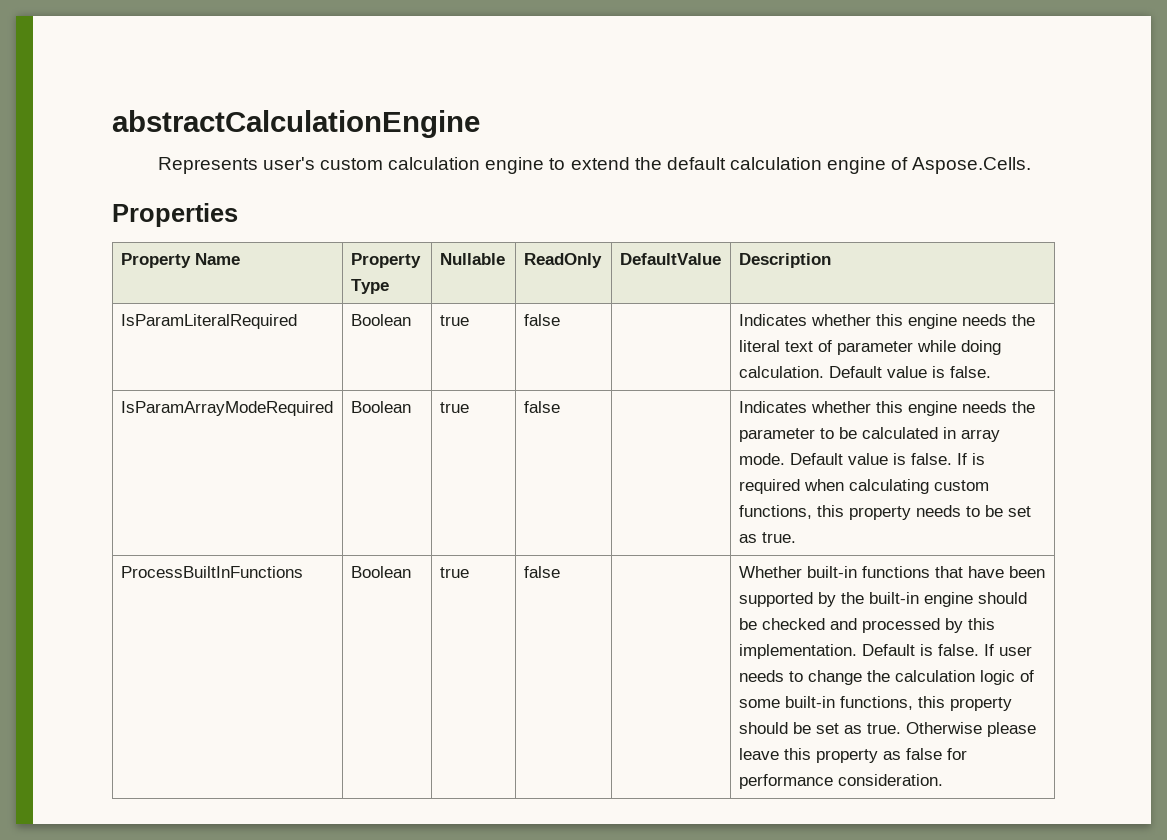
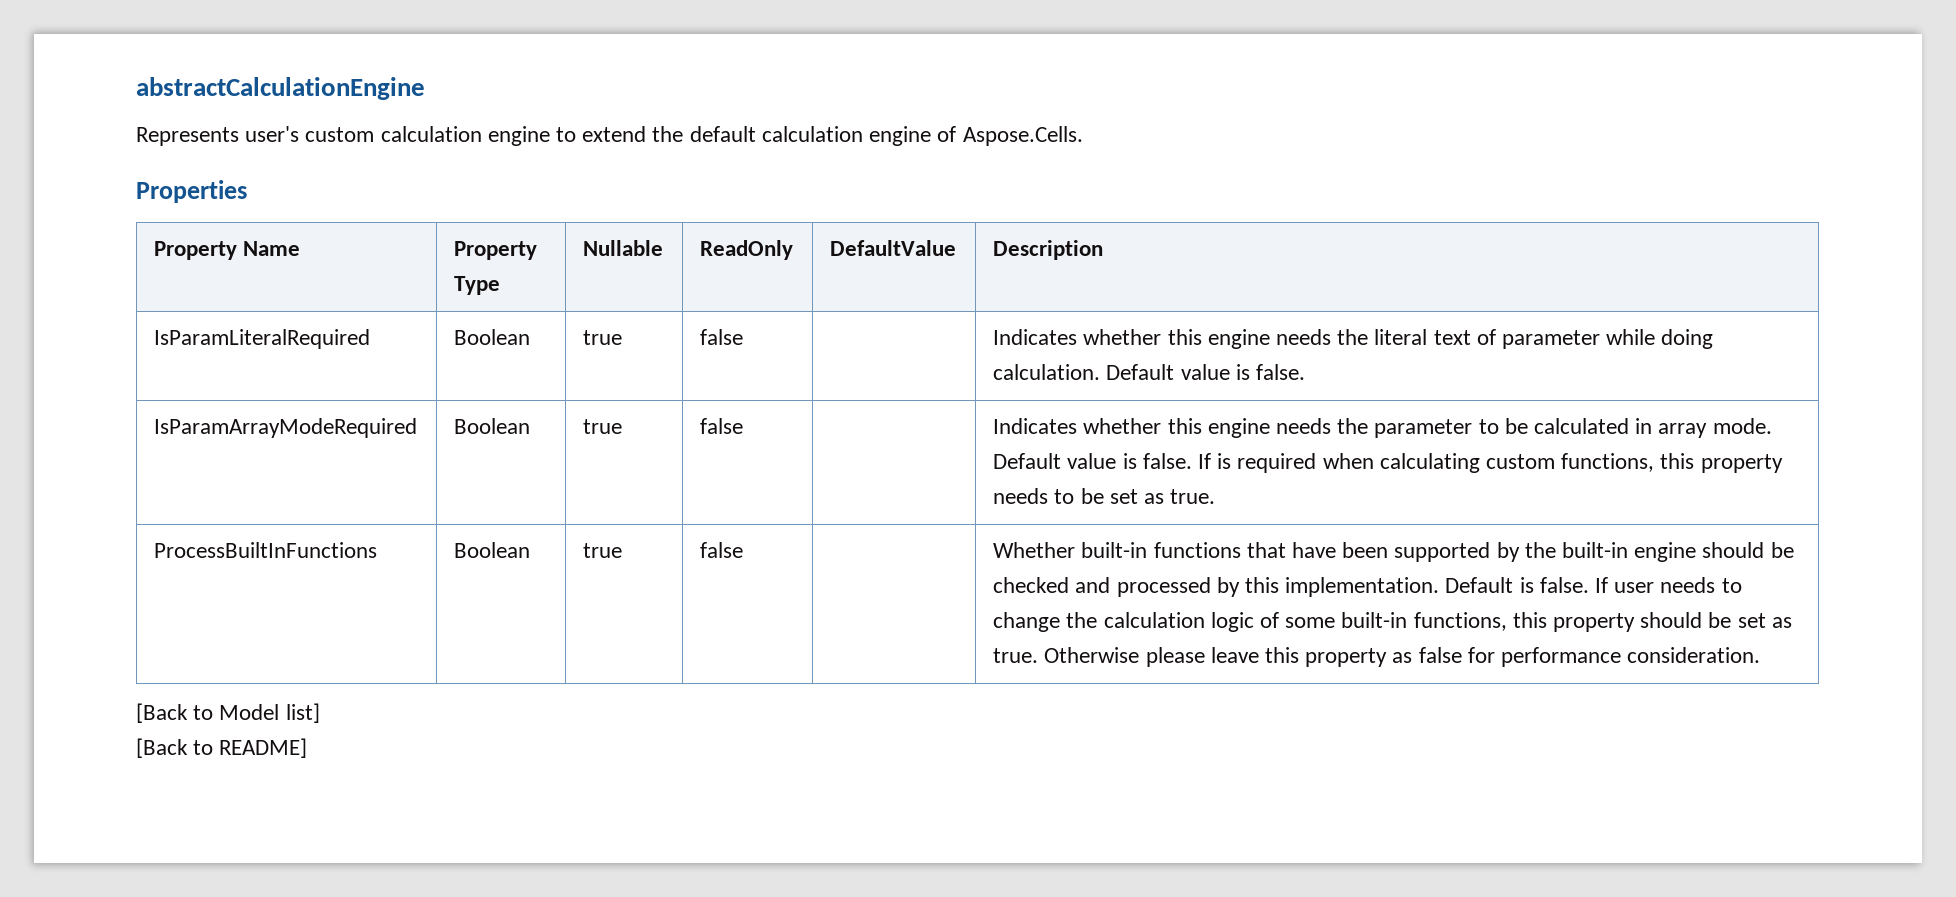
+ [Back to Model list]
+ [Back to README]

